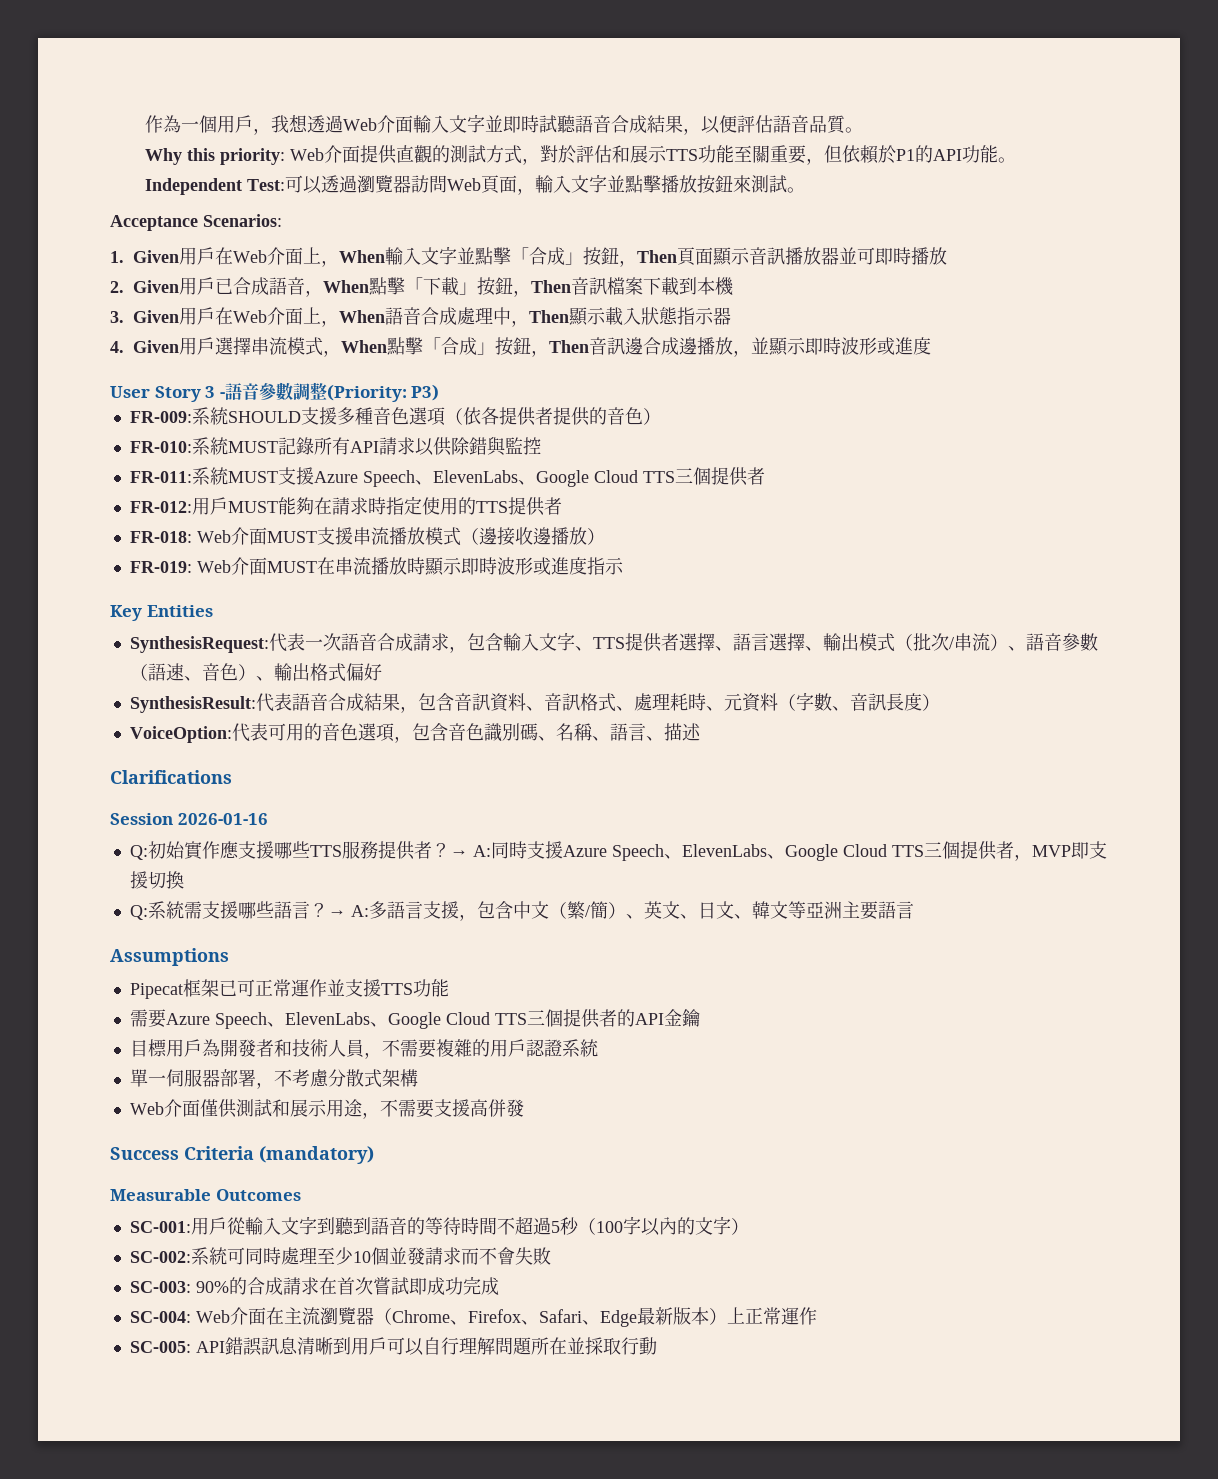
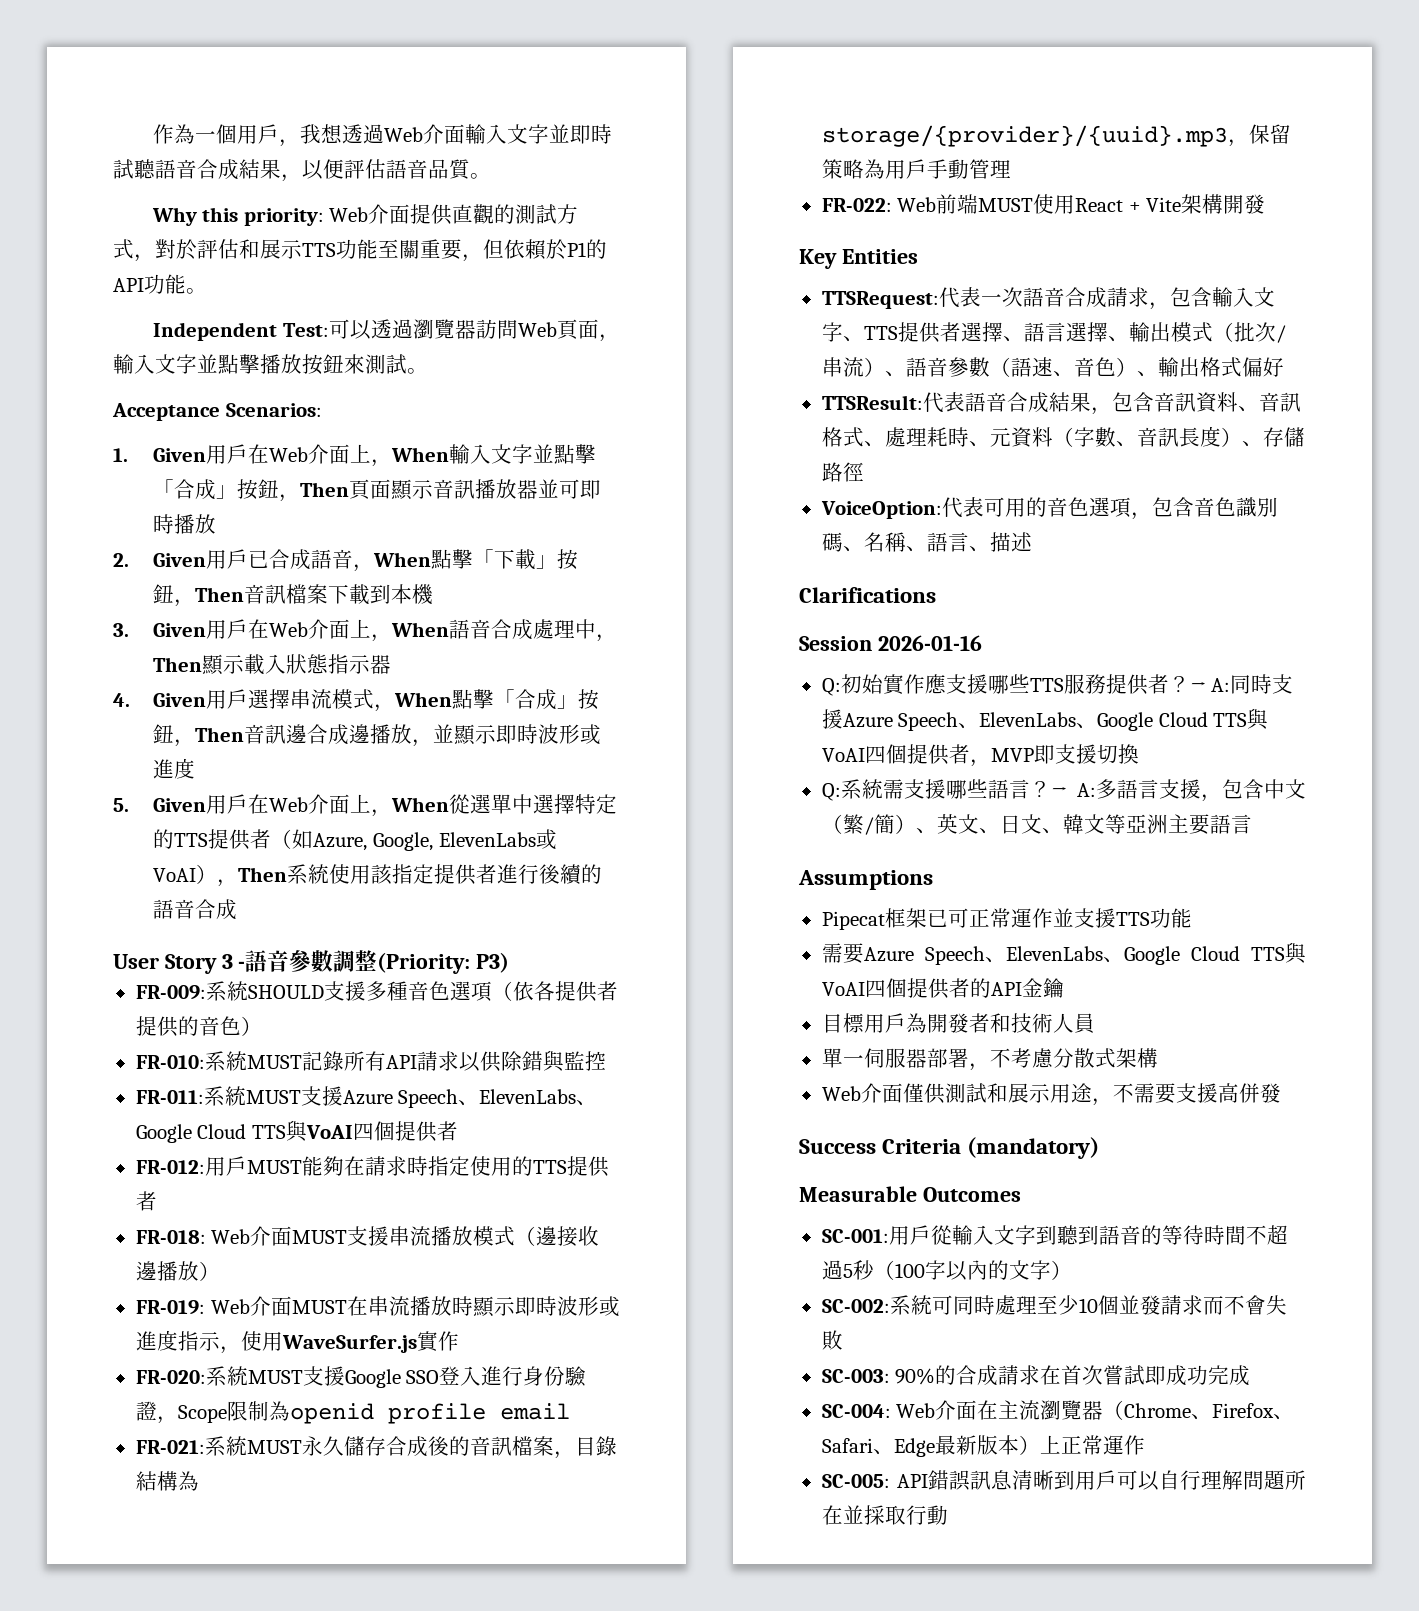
+ 5. Given用戶在Web介面上，When從選單中選擇特定的TTS提供者（如Azure, Google, ElevenLabs或VoAI），Then系統使用該指定提供者進行後續的語音合成
- FR-011:系統MUST支援Azure Speech、ElevenLabs、Google Cloud TTS三個提供者
+ FR-011:系統MUST支援Azure Speech、ElevenLabs、Google Cloud TTS與VoAI四個提供者
- FR-019: Web介面MUST在串流播放時顯示即時波形或進度指示
+ FR-019: Web介面MUST在串流播放時顯示即時波形或進度指示，使用WaveSurfer.js實作
+ FR-020:系統MUST支援Google SSO登入進行身份驗證，Scope限制為openid profile email
+ FR-021:系統MUST永久儲存合成後的音訊檔案，目錄結構為storage/{provider}/{uuid}.mp3，保留策略為用戶手動管理
+ FR-022: Web前端MUST使用React + Vite架構開發
- SynthesisRequest:代表一次語音合成請求，包含輸入文字、TTS提供者選擇、語言選擇、輸出模式（批次/串流）、語音參數（語速、音色）、輸出格式偏好
+ TTSRequest:代表一次語音合成請求，包含輸入文字、TTS提供者選擇、語言選擇、輸出模式（批次/串流）、語音參數（語速、音色）、輸出格式偏好
- SynthesisResult:代表語音合成結果，包含音訊資料、音訊格式、處理耗時、元資料（字數、音訊長度）
+ TTSResult:代表語音合成結果，包含音訊資料、音訊格式、處理耗時、元資料（字數、音訊長度）、存儲路徑
- → A:同時支援Azure Speech、ElevenLabs、Google Cloud TTS三個提供者，MVP即支援切換
+ → A:同時支援Azure Speech、ElevenLabs、Google Cloud TTS與VoAI四個提供者，MVP即支援切換
- 需要Azure Speech、ElevenLabs、Google Cloud TTS三個提供者的API金鑰
+ 需要Azure Speech、ElevenLabs、Google Cloud TTS與VoAI四個提供者的API金鑰
- 目標用戶為開發者和技術人員，不需要複雜的用戶認證系統
+ 目標用戶為開發者和技術人員

